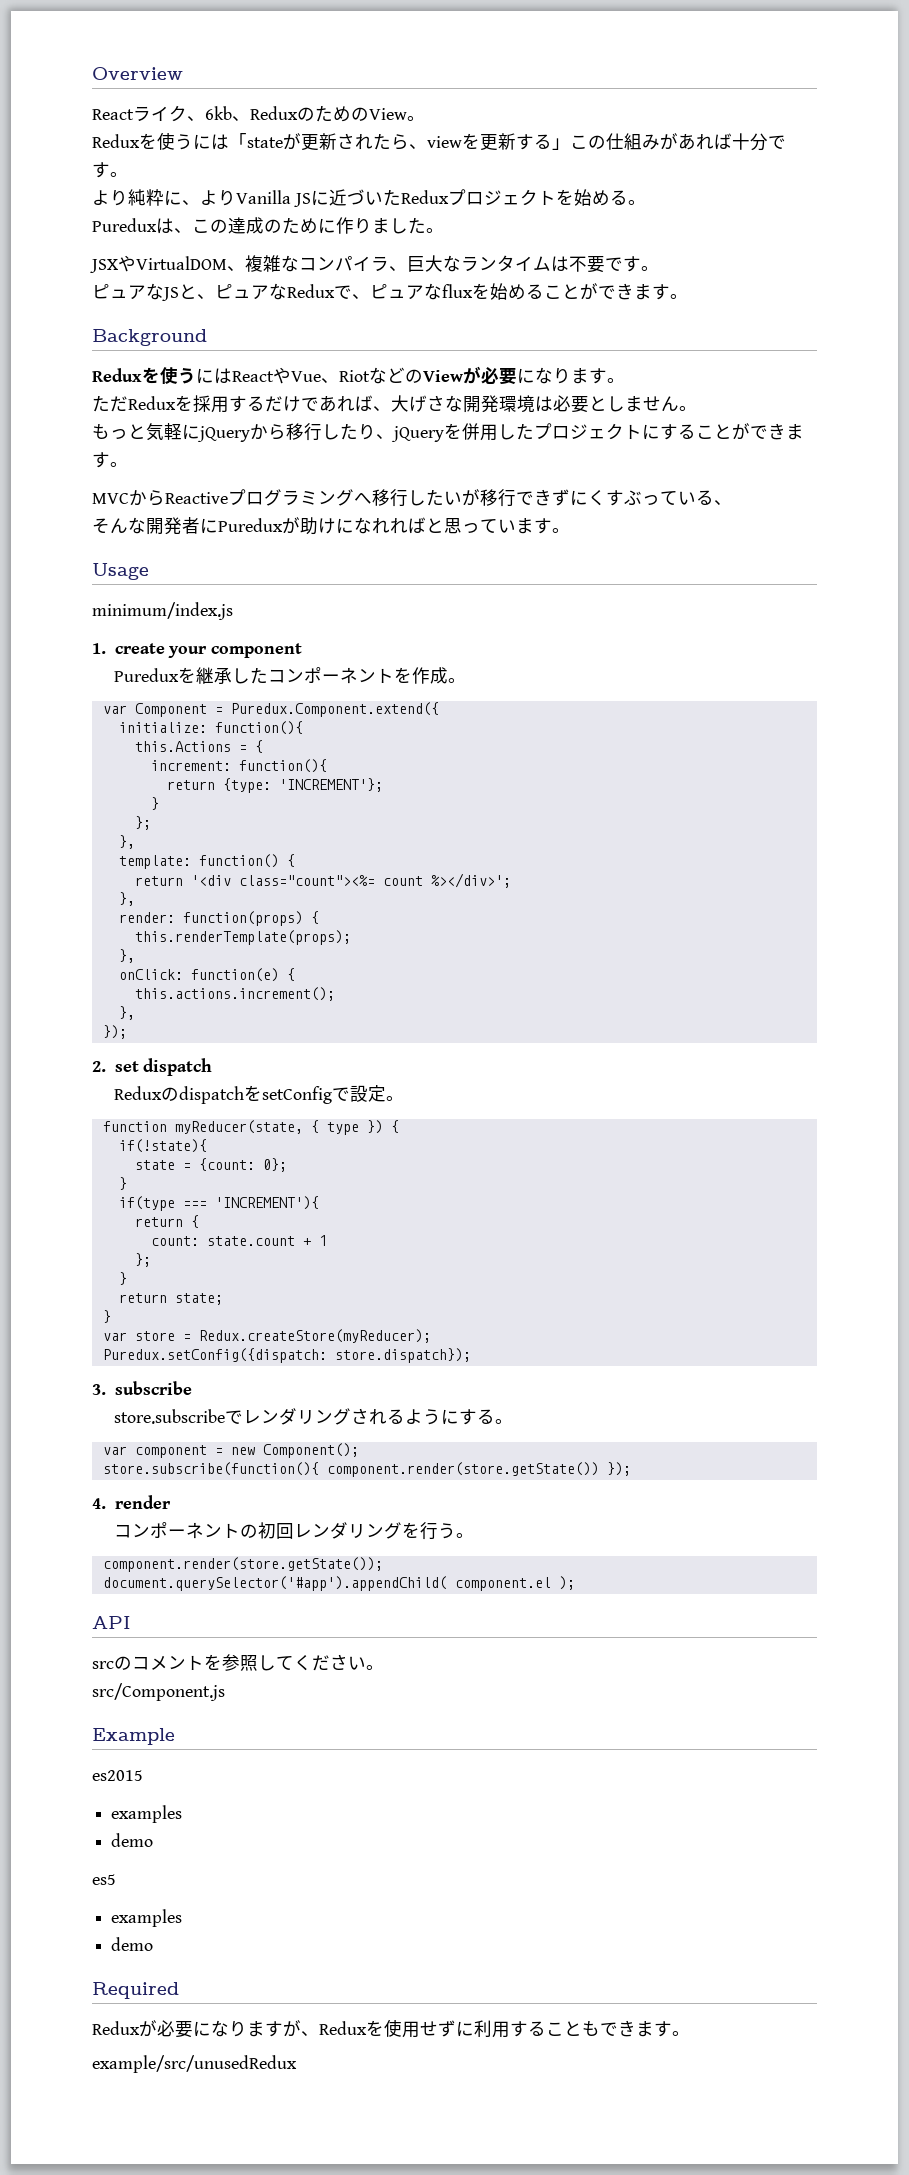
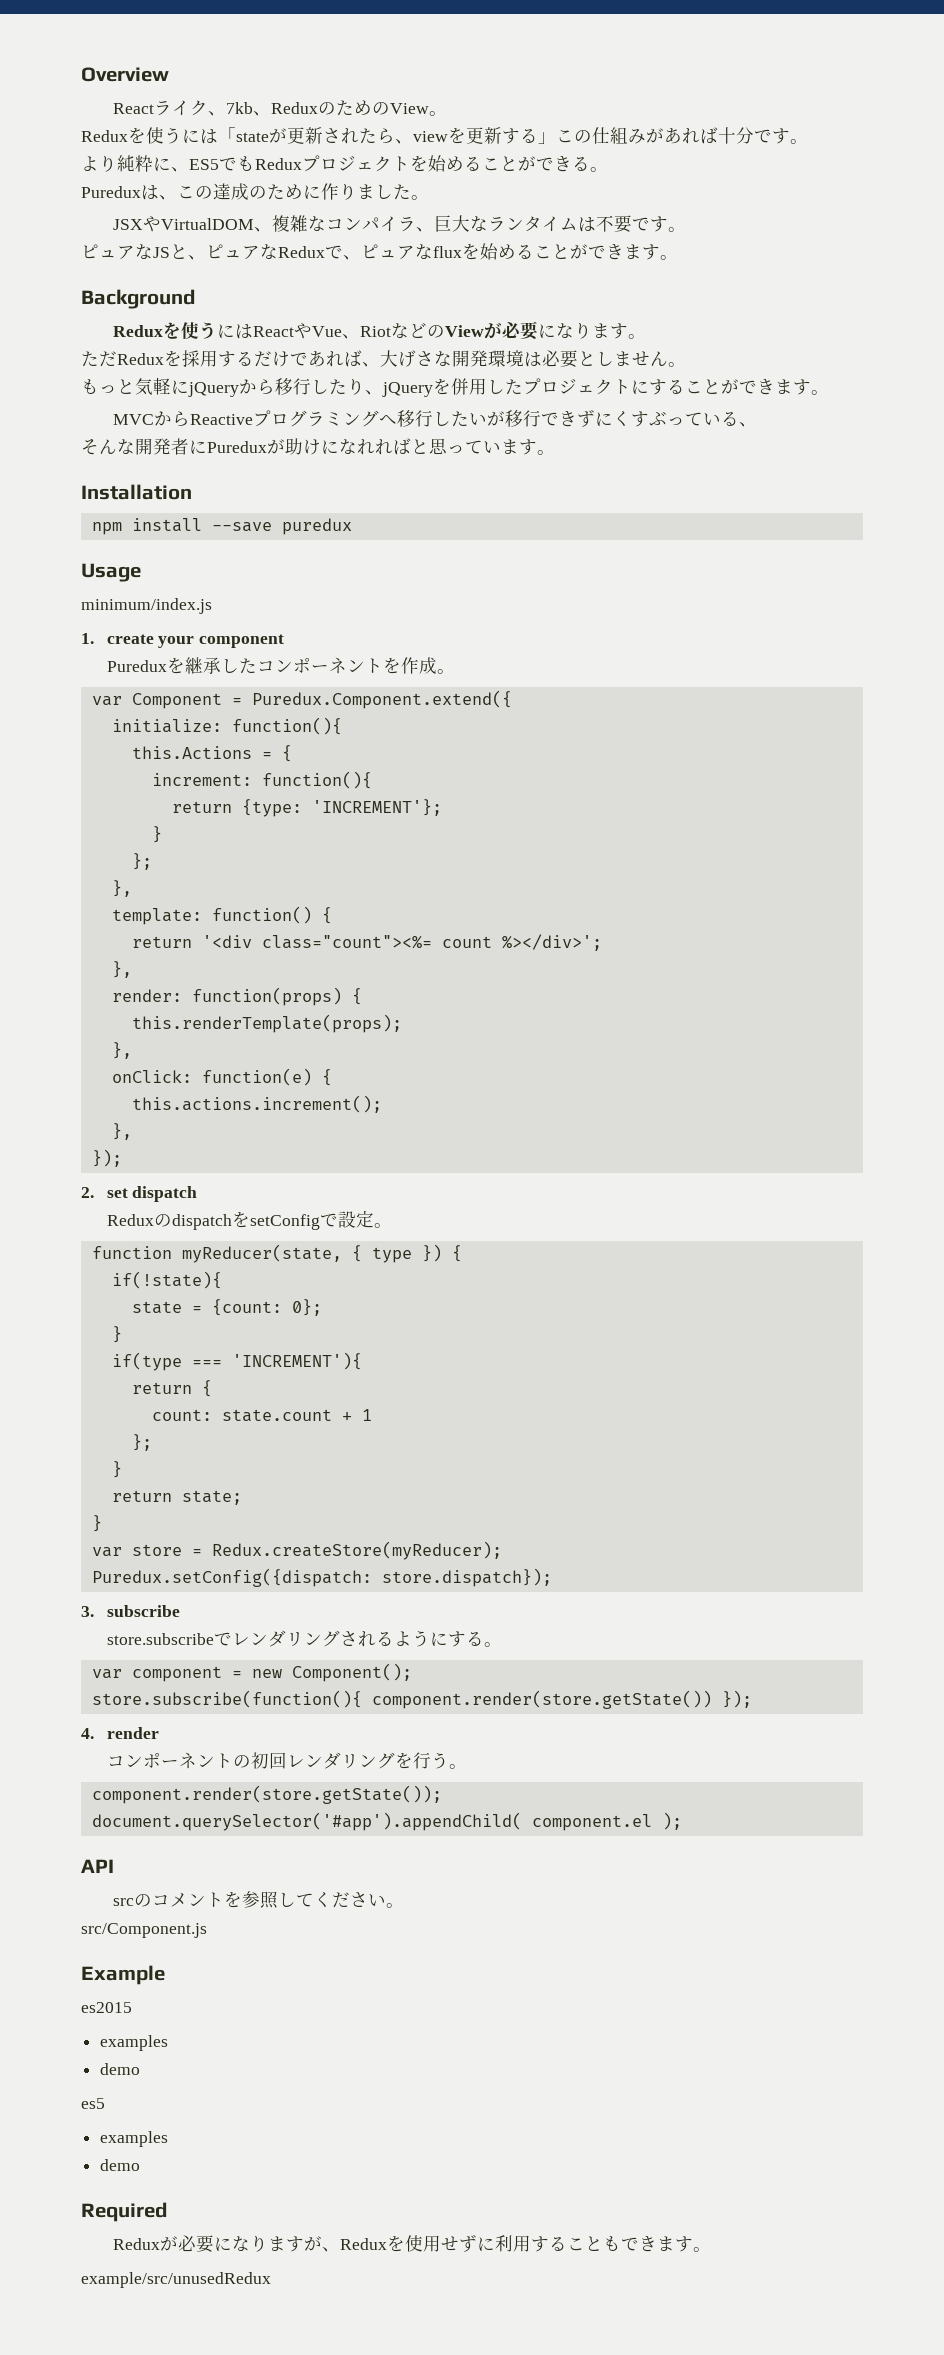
- Reactライク、6kb、ReduxのためのView。
+ Reactライク、7kb、ReduxのためのView。
- より純粋に、よりVanilla JSに近づいたReduxプロジェクトを始める。
+ より純粋に、ES5でもReduxプロジェクトを始めることができる。
+ Installation
+ npm install --save puredux

